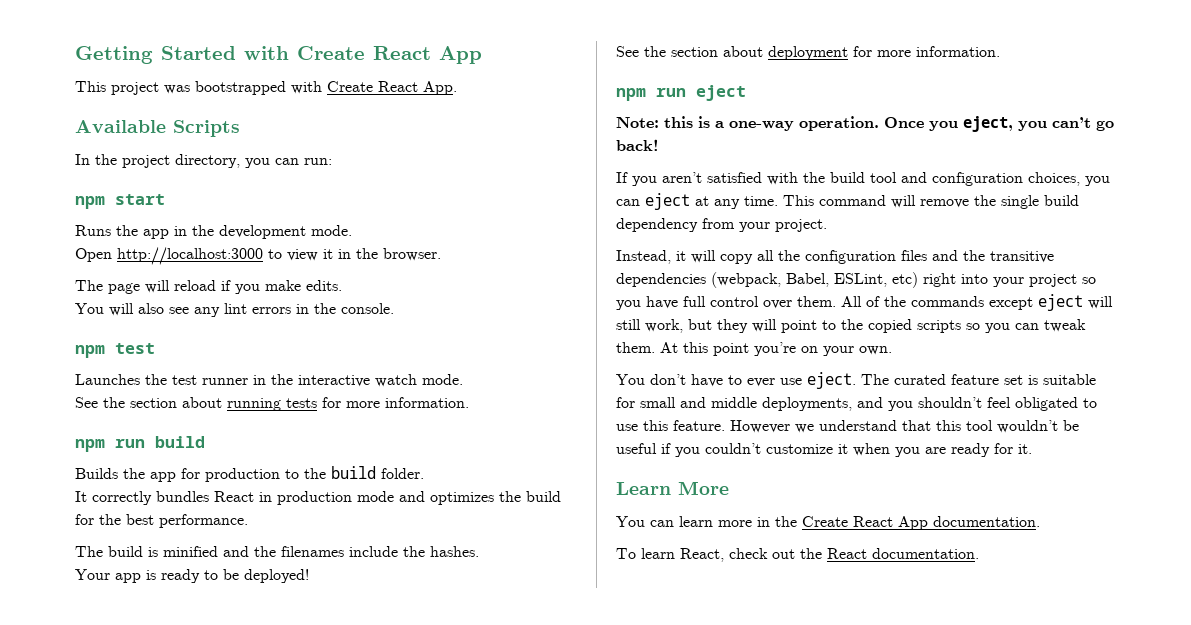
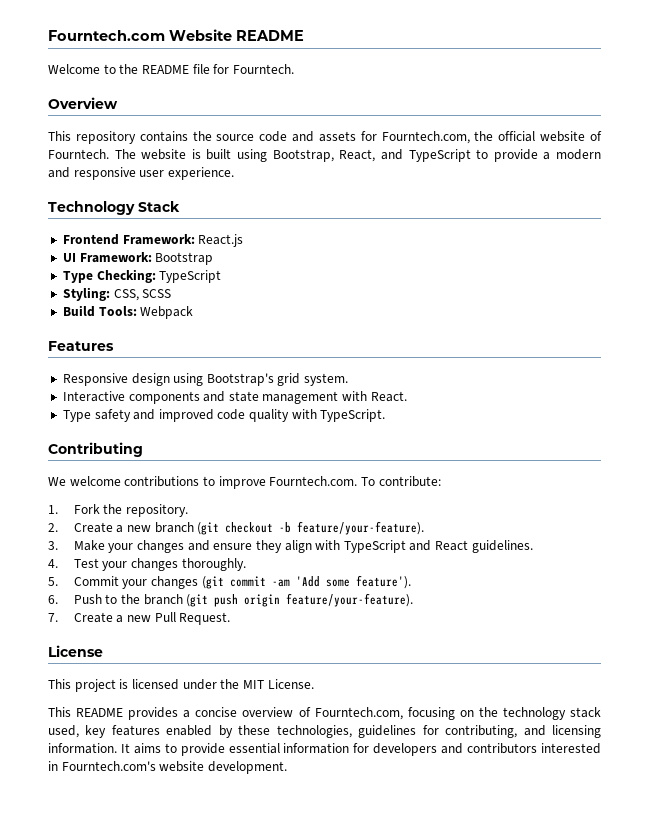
- Getting Started with Create React App
- This project was bootstrapped with Create React App.
- Available Scripts
- In the project directory, you can run:
- npm start
- Runs the app in the development mode.
- Open http://localhost:3000 to view it in the browser.
- The page will reload if you make edits.
- You will also see any lint errors in the console.
- npm test
- Launches the test runner in the interactive watch mode.
- See the section about running tests for more information.
- npm run build
- Builds the app for production to the build folder.
- It correctly bundles React in production mode and optimizes the build for the best performance.
- The build is minified and the filenames include the hashes.
- Your app is ready to be deployed!
- See the section about deployment for more information.
- npm run eject
- Note: this is a one-way operation. Once you eject, you can’t go back!
- If you aren’t satisfied with the build tool and configuration choices, you can eject at any time. This command will remove the single build dependency from your project.
- Instead, it will copy all the configuration files and the transitive dependencies (webpack, Babel, ESLint, etc) right into your project so you have full control over them. All of the commands except eject will still work, but they will point to the copied scripts so you can tweak them. At this point you’re on your own.
- You don’t have to ever use eject. The curated feature set is suitable for small and middle deployments, and you shouldn’t feel obligated to use this feature. However we understand that this tool wouldn’t be useful if you couldn’t customize it when you are ready for it.
- Learn More
- You can learn more in the Create React App documentation.
- To learn React, check out the React documentation.
+ Fourntech.com Website README
+ Welcome to the README file for Fourntech.
+ Overview
+ This repository contains the source code and assets for Fourntech.com, the official website of Fourntech. The website is built using Bootstrap, React, and TypeScript to provide a modern and responsive user experience.
+ Technology Stack
+ Frontend Framework: React.js
+ UI Framework: Bootstrap
+ Type Checking: TypeScript
+ Styling: CSS, SCSS
+ Build Tools: Webpack
+ Features
+ Responsive design using Bootstrap's grid system.
+ Interactive components and state management with React.
+ Type safety and improved code quality with TypeScript.
+ Contributing
+ We welcome contributions to improve Fourntech.com. To contribute:
+ 1. Fork the repository.
+ 2. Create a new branch (git checkout -b feature/your-feature).
+ 3. Make your changes and ensure they align with TypeScript and React guidelines.
+ 4. Test your changes thoroughly.
+ 5. Commit your changes (git commit -am 'Add some feature').
+ 6. Push to the branch (git push origin feature/your-feature).
+ 7. Create a new Pull Request.
+ License
+ This project is licensed under the MIT License.
+ This README provides a concise overview of Fourntech.com, focusing on the technology stack used, key features enabled by these technologies, guidelines for contributing, and licensing information. It aims to provide essential information for developers and contributors interested in Fourntech.com's website development.

